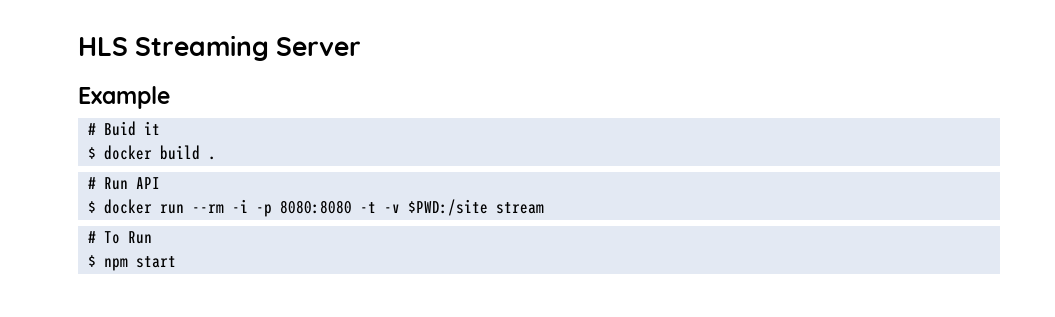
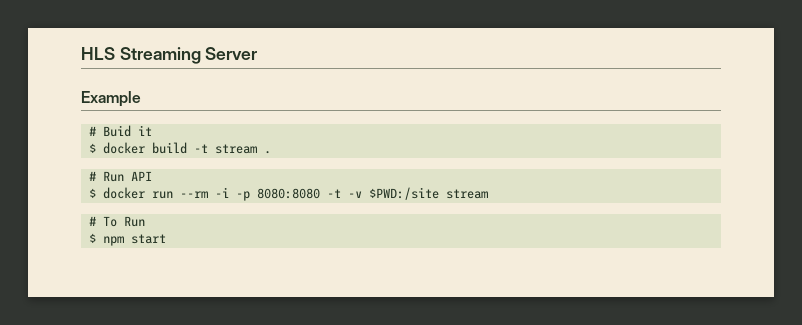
- $ docker build .
+ $ docker build -t stream .

